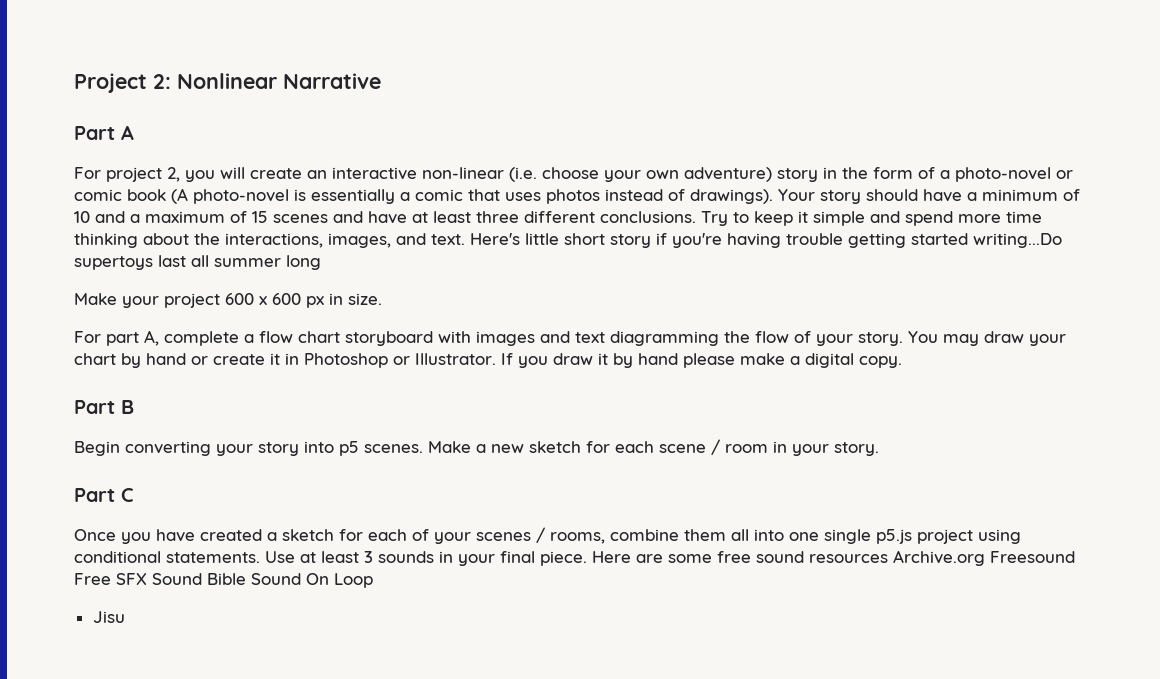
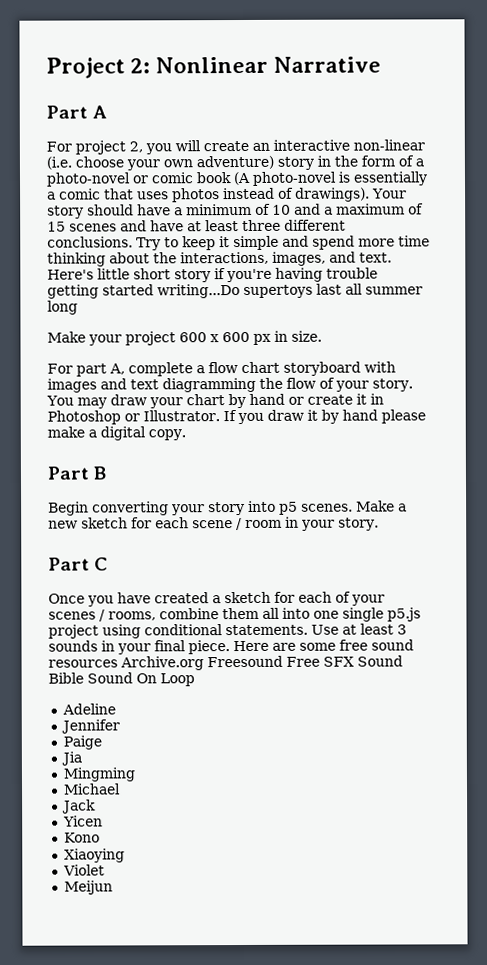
- Jisu
+ Adeline
+ Jennifer
+ Paige
+ Jia
+ Mingming
+ Michael
+ Jack
+ Yicen
+ Kono
+ Xiaoying
+ Violet
+ Meijun

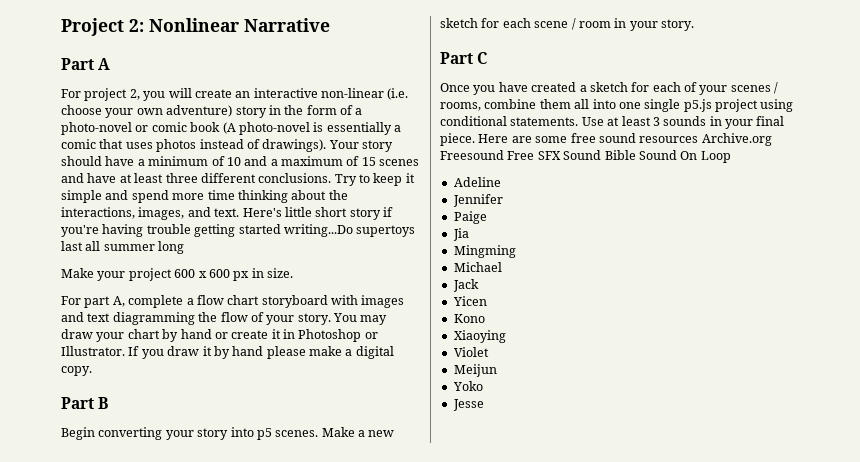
+ Yoko
+ Jesse

